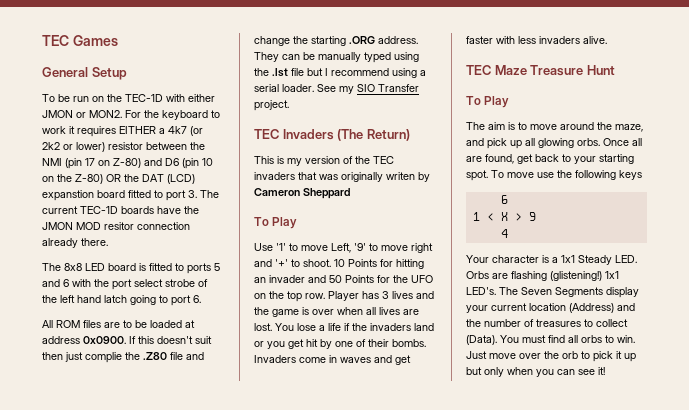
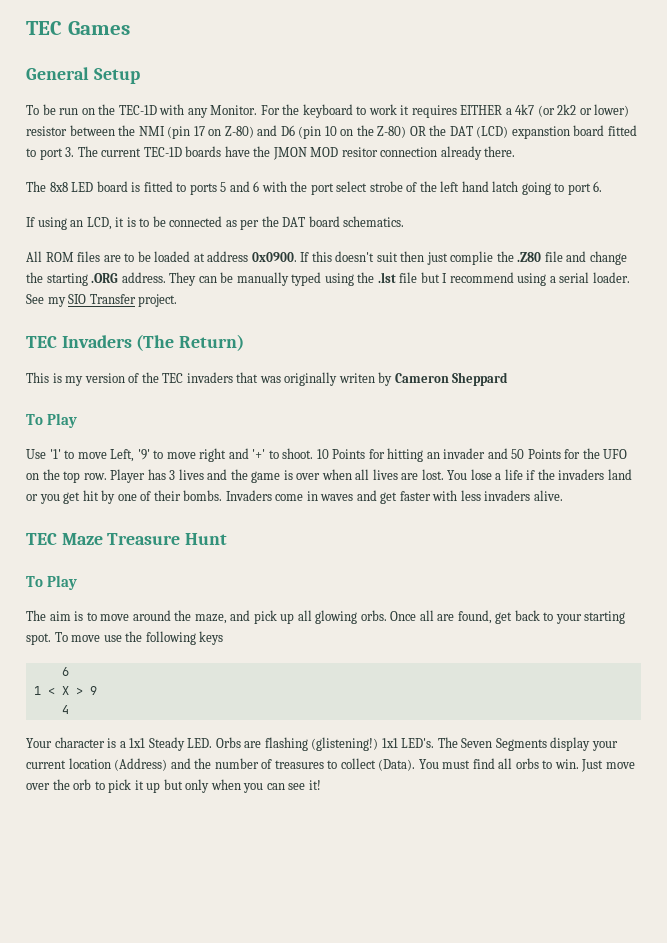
- To be run on the TEC-1D with either JMON or MON2.
+ To be run on the TEC-1D with any Monitor.
+ If using an LCD, it is to be connected as per the DAT board schematics.

